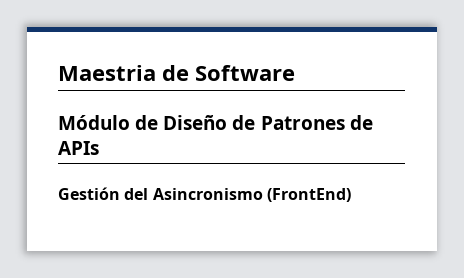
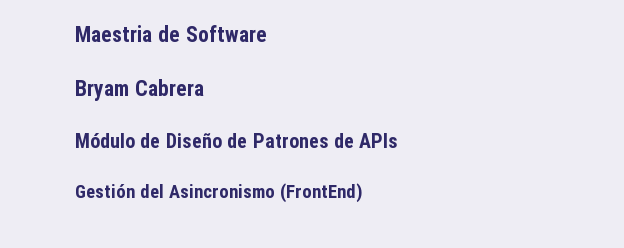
+ Bryam Cabrera

